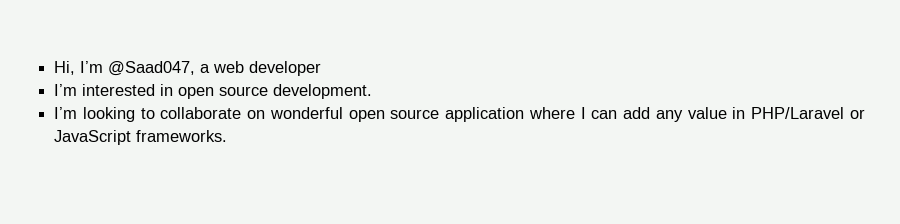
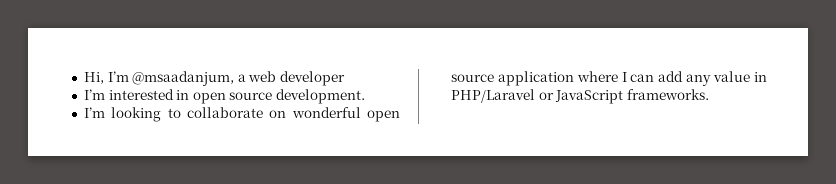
- Hi, I’m @Saad047, a web developer
+ Hi, I’m @msaadanjum, a web developer

